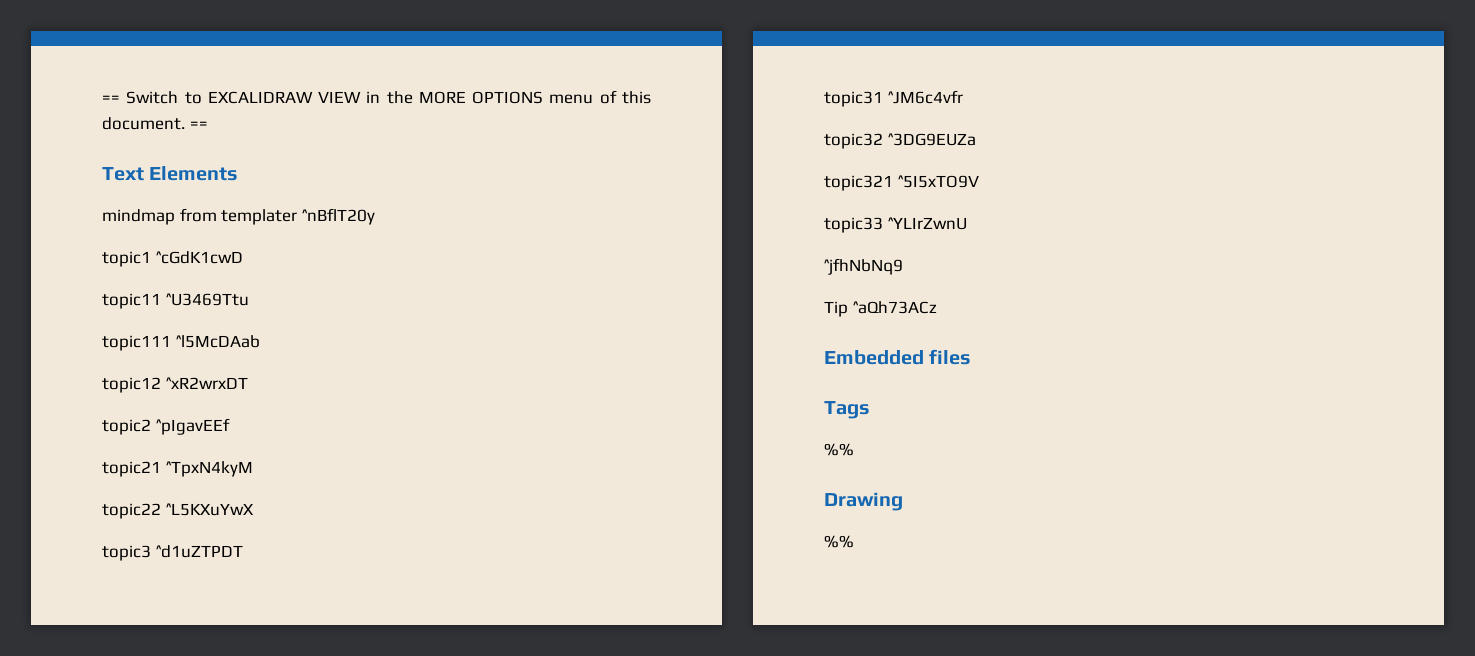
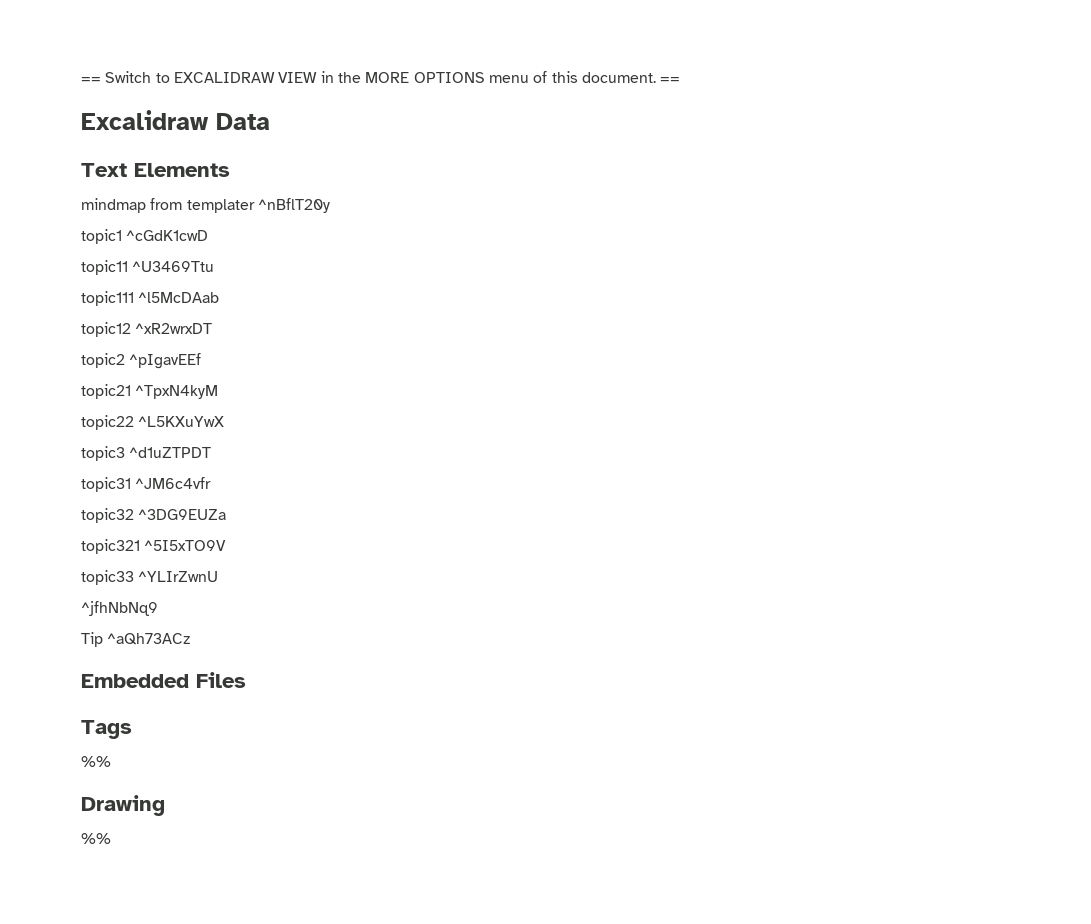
+ Excalidraw Data
- Embedded files
+ Embedded Files

